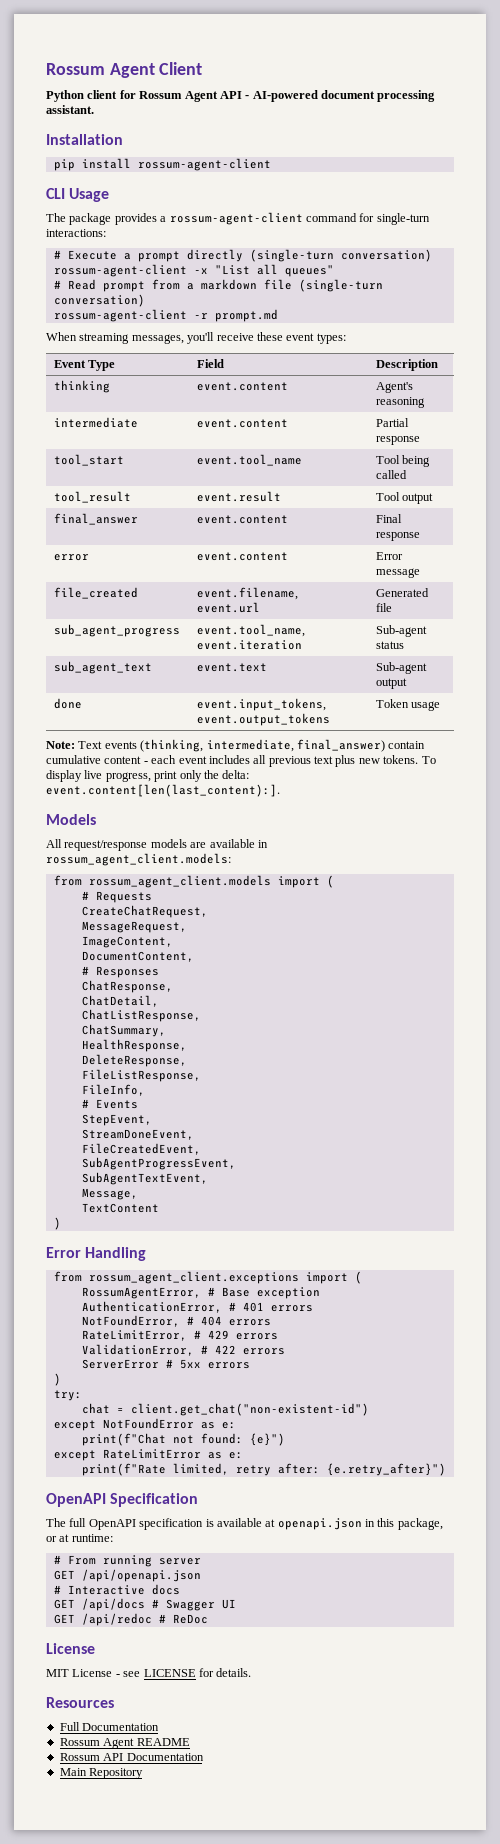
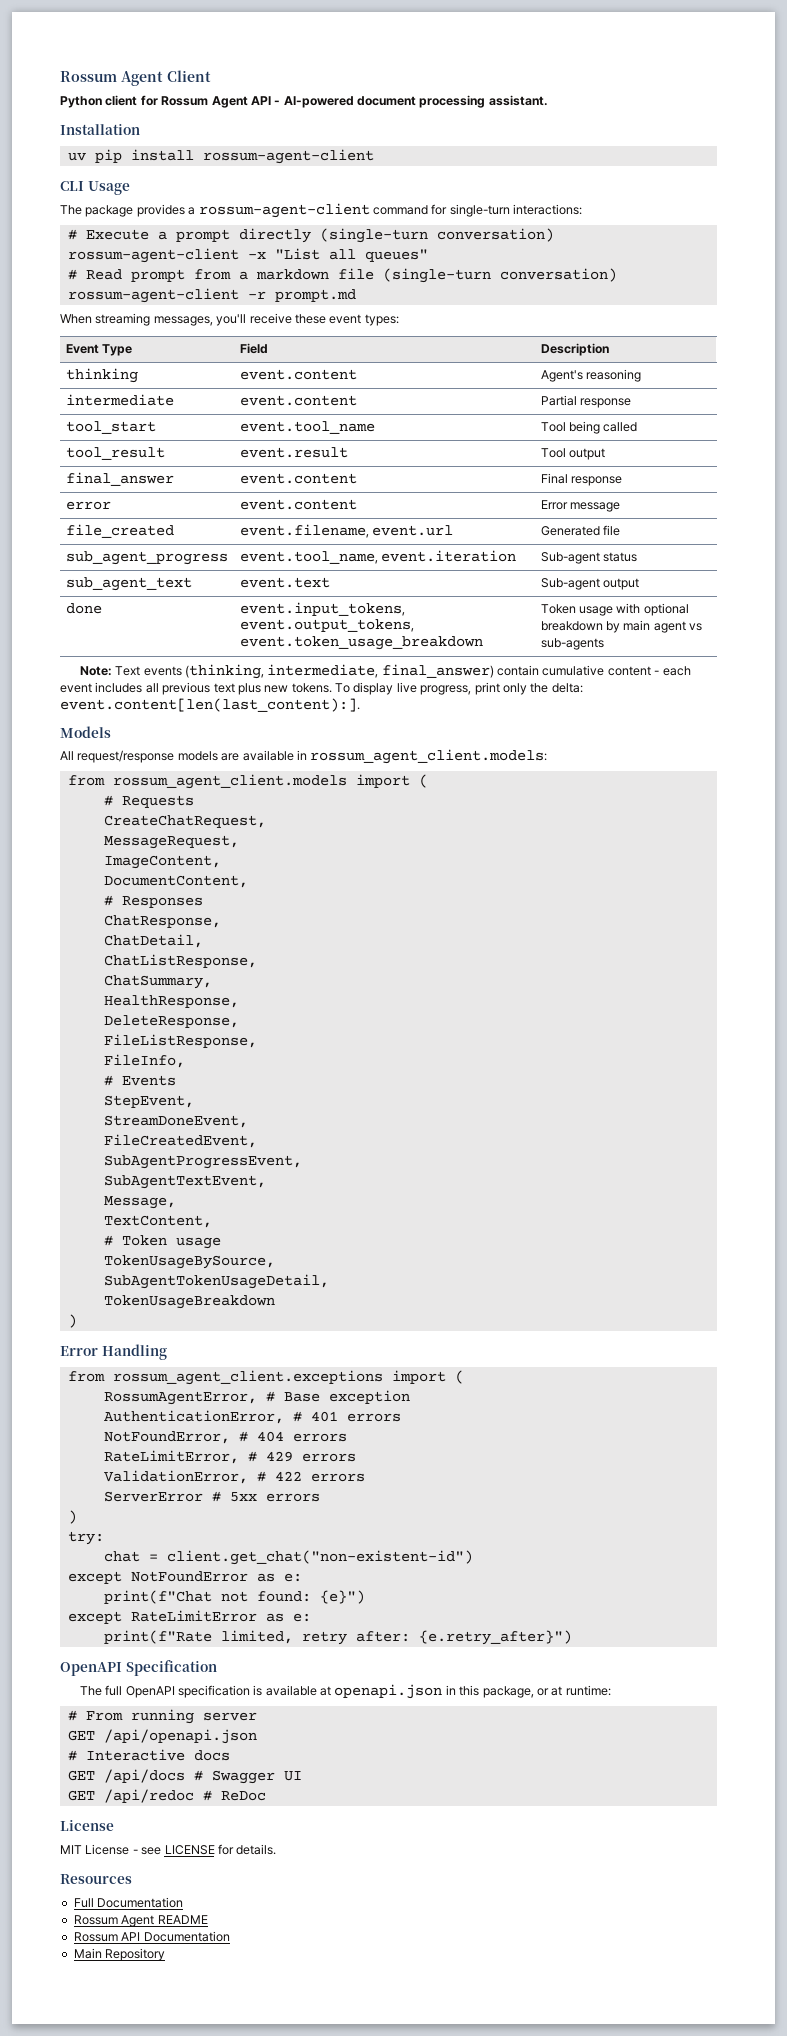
- pip install rossum-agent-client
+ uv pip install rossum-agent-client
- done | event.input_tokens, event.output_tokens | Token usage
+ done | event.input_tokens, event.output_tokens, event.token_usage_breakdown | Token usage with optional breakdown by main agent vs sub-agents
- TextContent
+ TextContent,
+ # Token usage
+ TokenUsageBySource,
+ SubAgentTokenUsageDetail,
+ TokenUsageBreakdown

